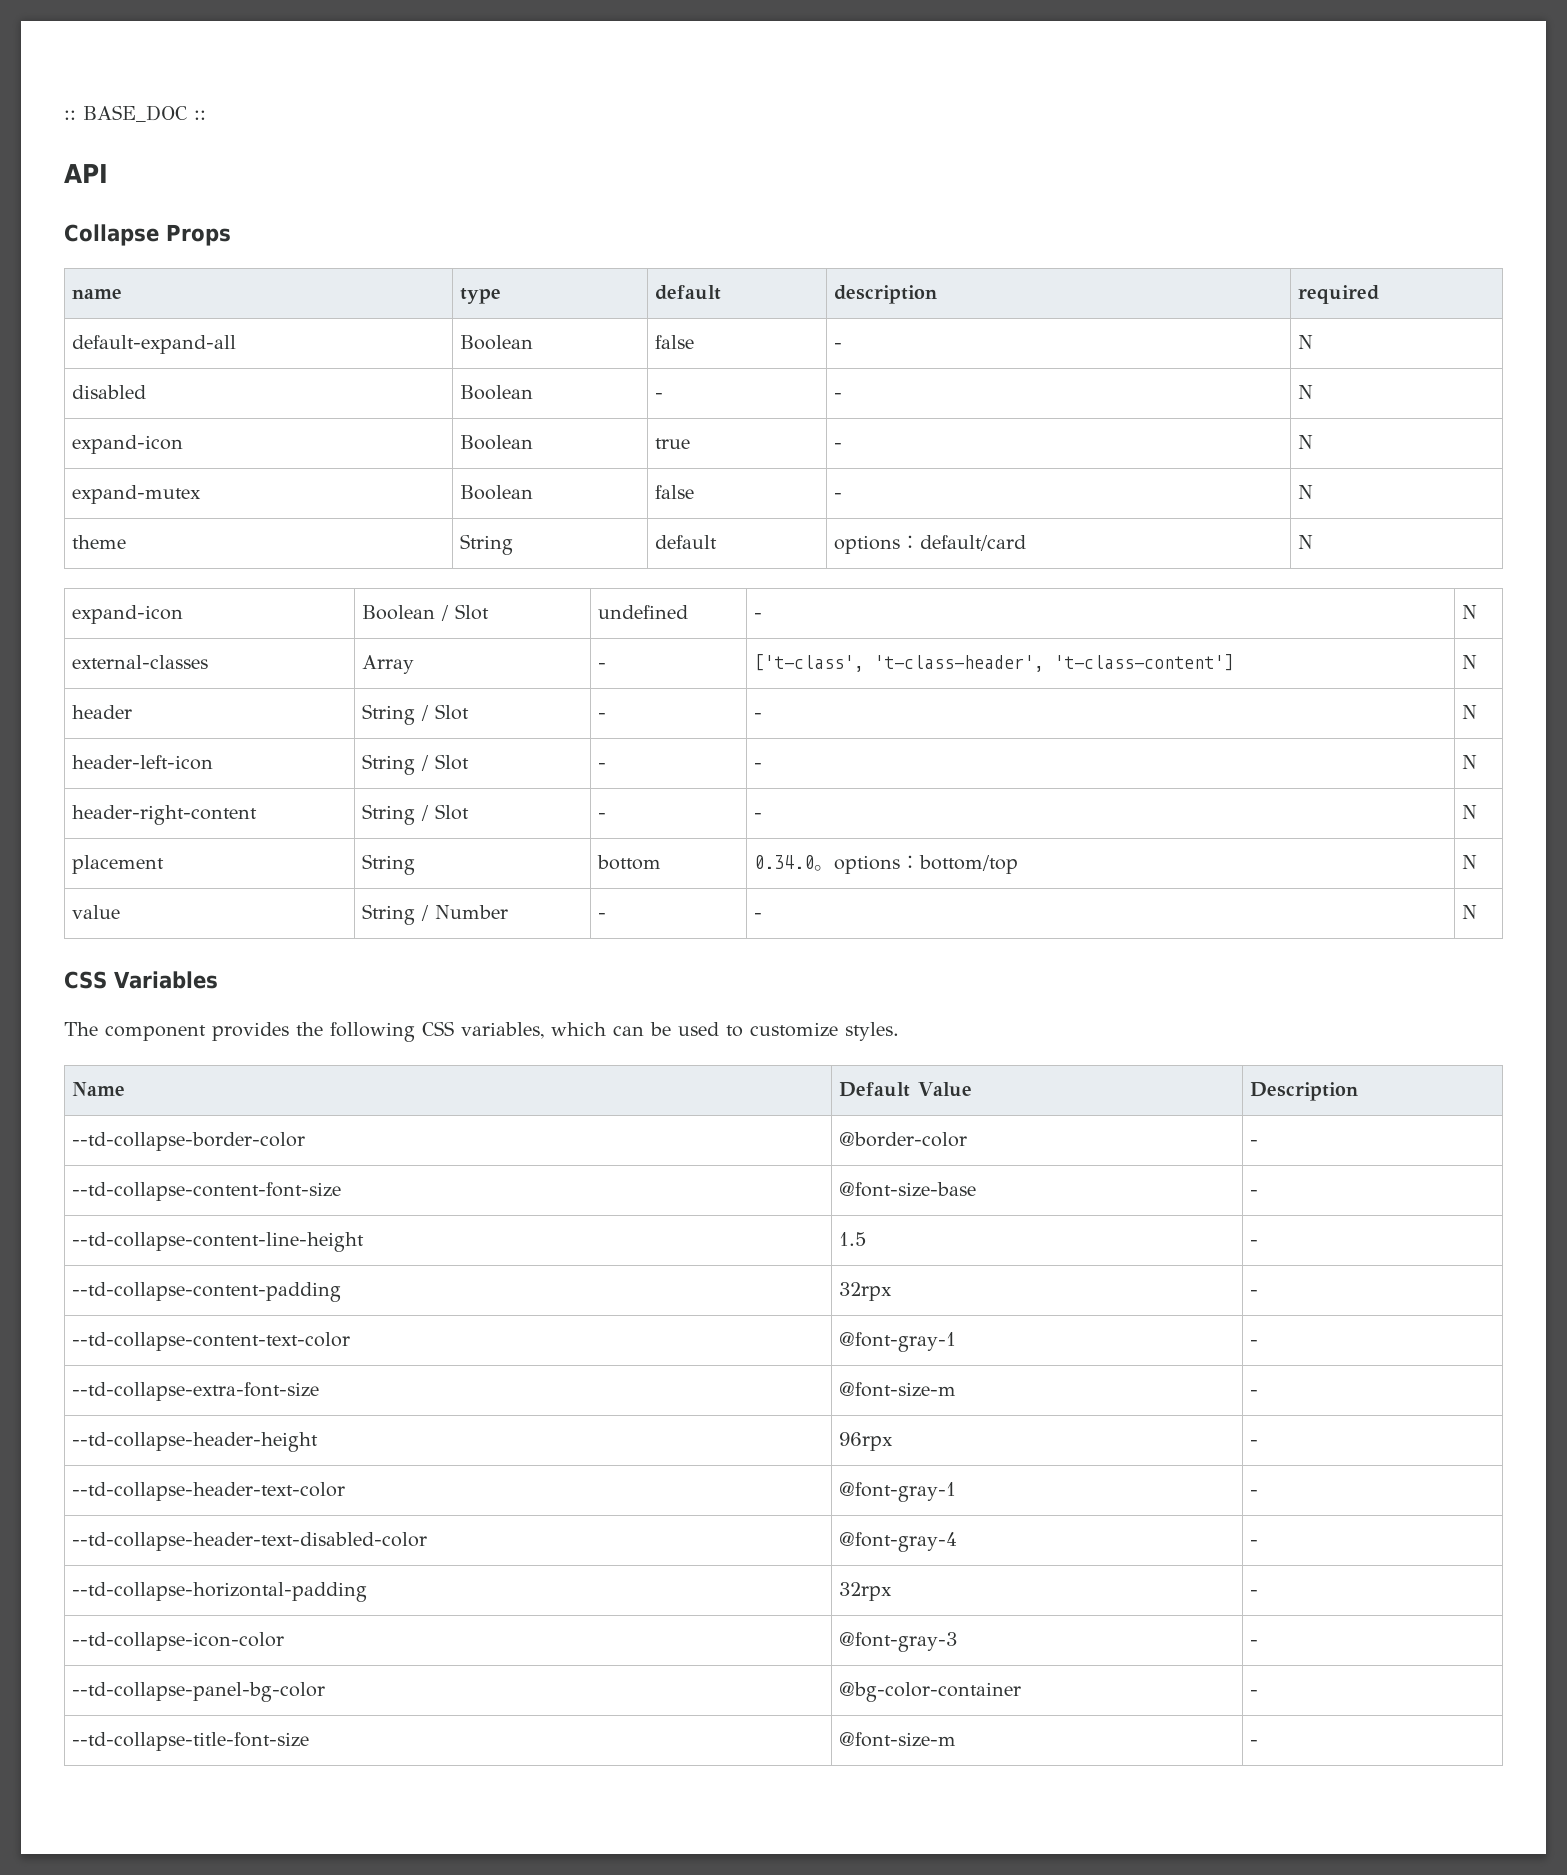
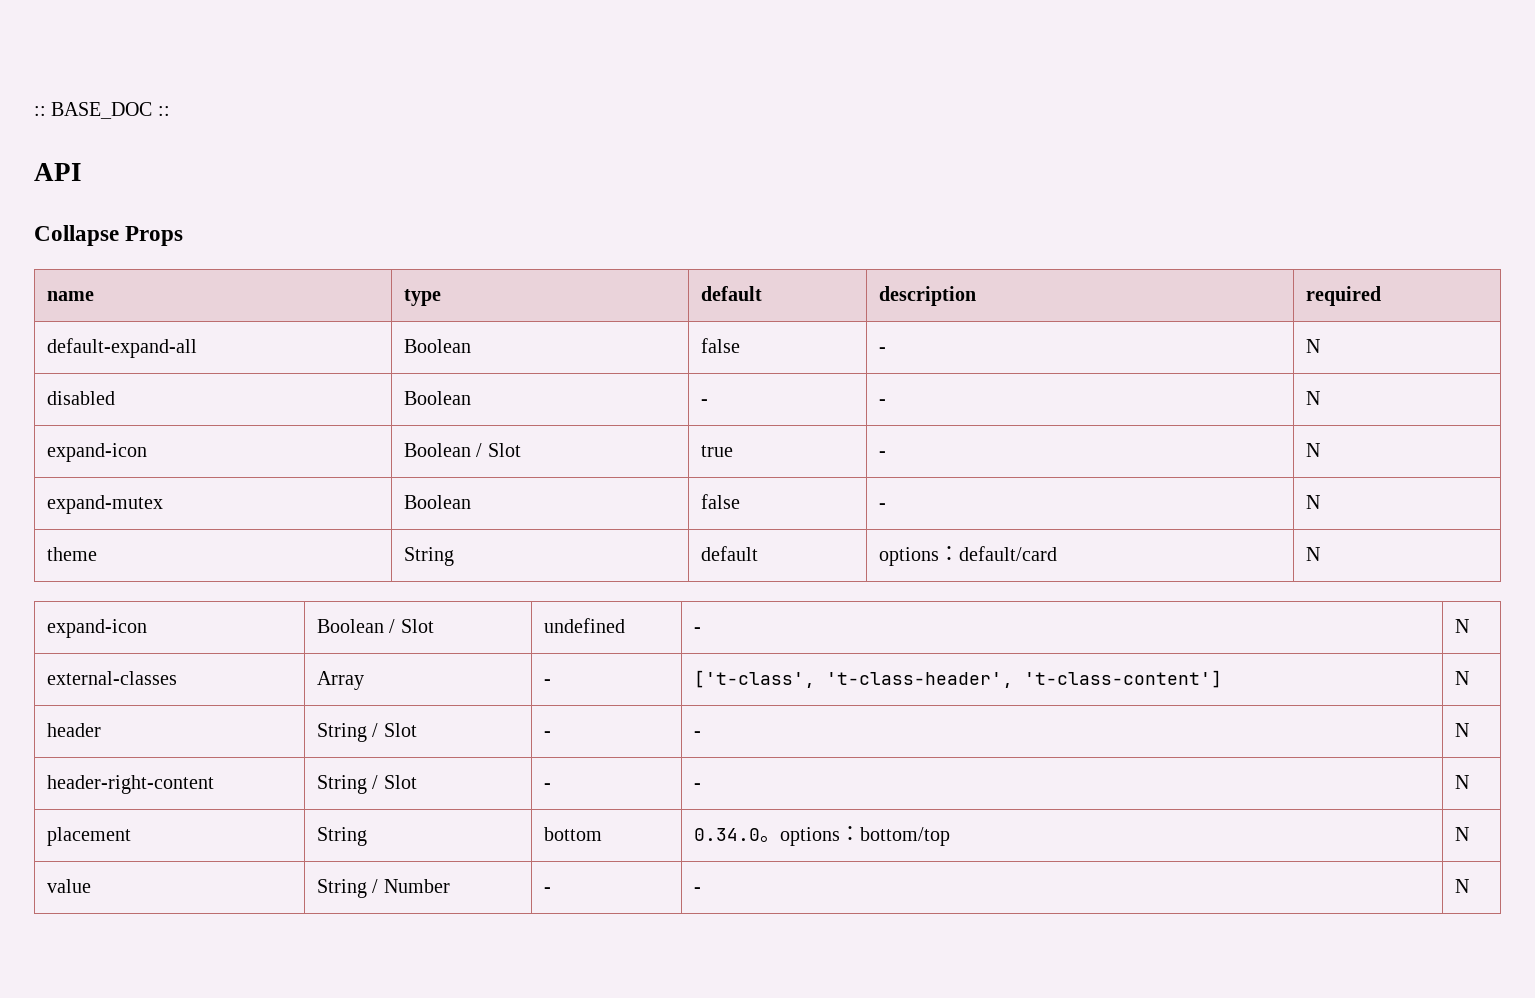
- expand-icon | Boolean | true | - | N
+ expand-icon | Boolean / Slot | true | - | N
- header-left-icon | String / Slot | - | - | N
- CSS Variables
- The component provides the following CSS variables, which can be used to customize styles.
- Name | Default Value | Description
- --td-collapse-border-color | @border-color | -
- --td-collapse-content-font-size | @font-size-base | -
- --td-collapse-content-line-height | 1.5 | -
- --td-collapse-content-padding | 32rpx | -
- --td-collapse-content-text-color | @font-gray-1 | -
- --td-collapse-extra-font-size | @font-size-m | -
- --td-collapse-header-height | 96rpx | -
- --td-collapse-header-text-color | @font-gray-1 | -
- --td-collapse-header-text-disabled-color | @font-gray-4 | -
- --td-collapse-horizontal-padding | 32rpx | -
- --td-collapse-icon-color | @font-gray-3 | -
- --td-collapse-panel-bg-color | @bg-color-container | -
- --td-collapse-title-font-size | @font-size-m | -

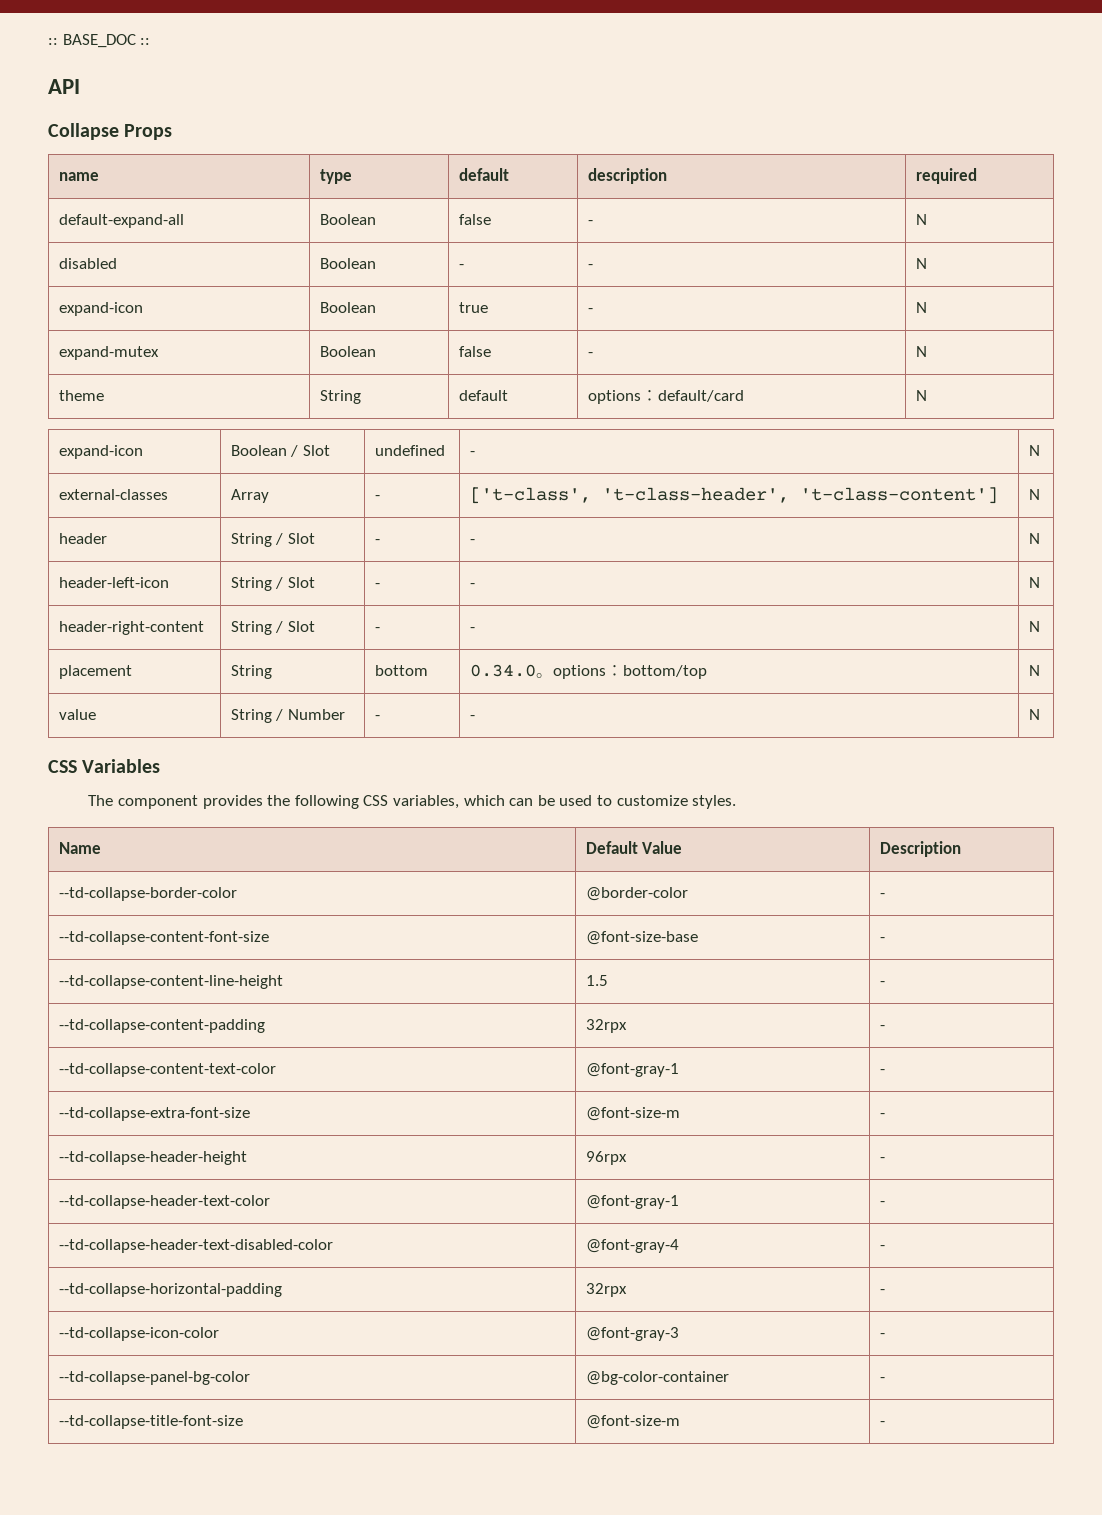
- expand-icon | Boolean / Slot | true | - | N
+ expand-icon | Boolean | true | - | N
+ header-left-icon | String / Slot | - | - | N
+ CSS Variables
+ The component provides the following CSS variables, which can be used to customize styles.
+ Name | Default Value | Description
+ --td-collapse-border-color | @border-color | -
+ --td-collapse-content-font-size | @font-size-base | -
+ --td-collapse-content-line-height | 1.5 | -
+ --td-collapse-content-padding | 32rpx | -
+ --td-collapse-content-text-color | @font-gray-1 | -
+ --td-collapse-extra-font-size | @font-size-m | -
+ --td-collapse-header-height | 96rpx | -
+ --td-collapse-header-text-color | @font-gray-1 | -
+ --td-collapse-header-text-disabled-color | @font-gray-4 | -
+ --td-collapse-horizontal-padding | 32rpx | -
+ --td-collapse-icon-color | @font-gray-3 | -
+ --td-collapse-panel-bg-color | @bg-color-container | -
+ --td-collapse-title-font-size | @font-size-m | -

